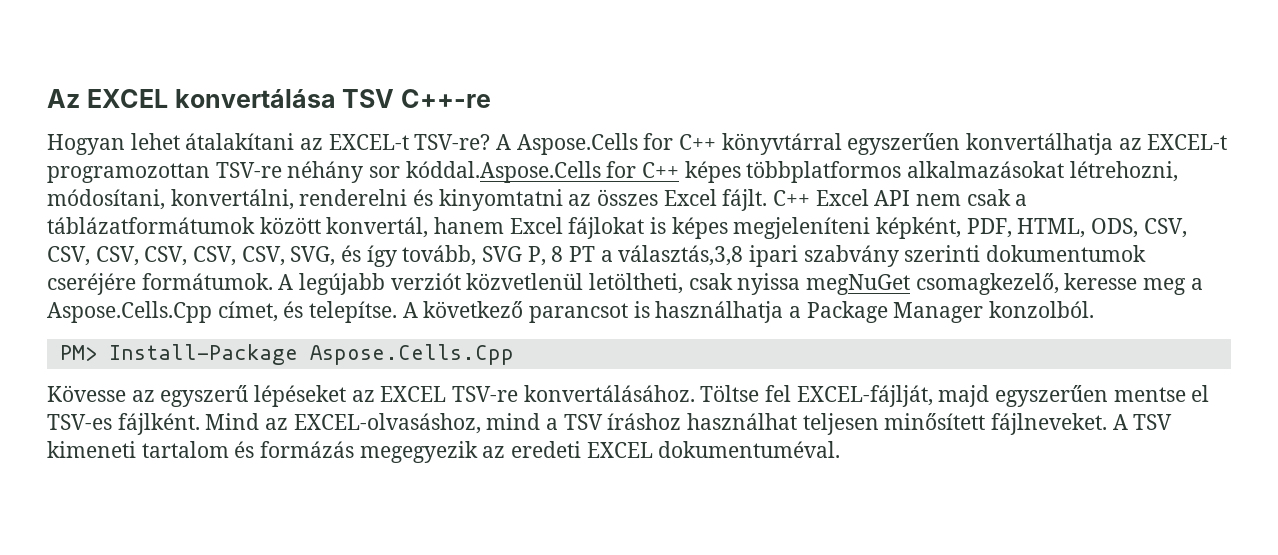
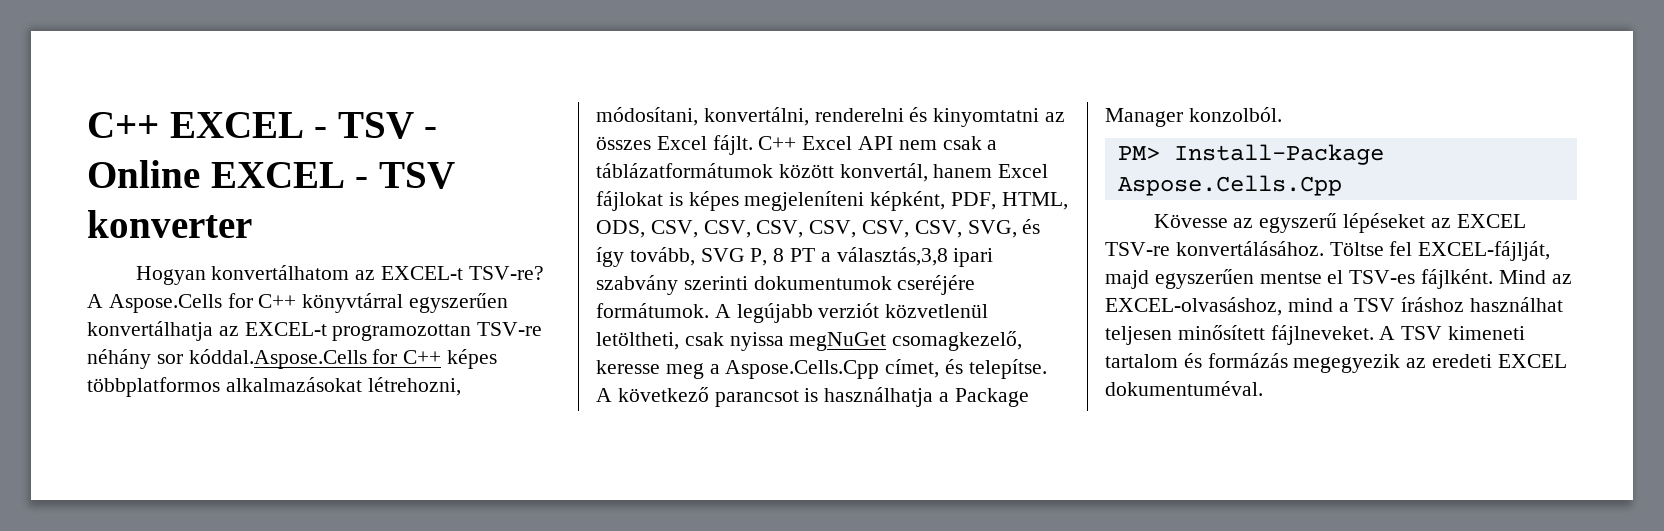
- Az EXCEL konvertálása TSV C++-re
+ C++ EXCEL - TSV - Online EXCEL - TSV konverter
- Hogyan lehet átalakítani az EXCEL-t TSV-re?
+ Hogyan konvertálhatom az EXCEL-t TSV-re?

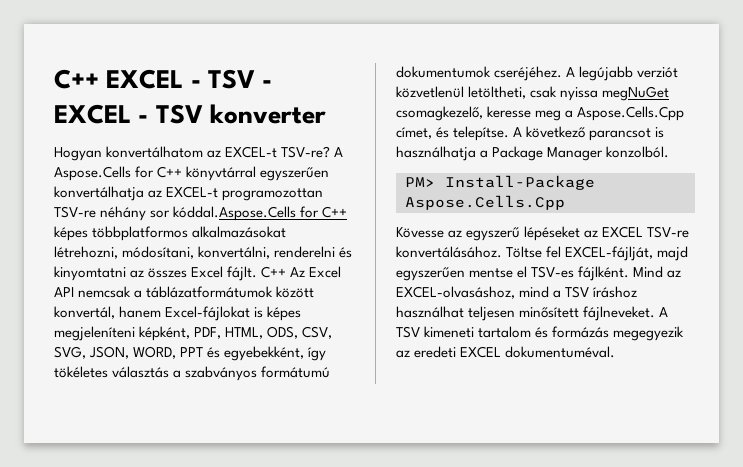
- C++ EXCEL - TSV - Online EXCEL - TSV konverter
+ C++ EXCEL - TSV - EXCEL - TSV konverter
- C++ Excel API nem csak a táblázatformátumok között konvertál, hanem Excel fájlokat is képes megjeleníteni képként, PDF, HTML, ODS, CSV, CSV, CSV, CSV, CSV, CSV, SVG, és így tovább, SVG P, 8 PT a választás,3,8 ipari szabvány szerinti dokumentumok cseréjére formátumok.
+ C++ Az Excel API nemcsak a táblázatformátumok között konvertál, hanem Excel-fájlokat is képes megjeleníteni képként, PDF, HTML, ODS, CSV, SVG, JSON, WORD, PPT és egyebekként, így tökéletes választás a szabványos formátumú dokumentumok cseréjéhez.

